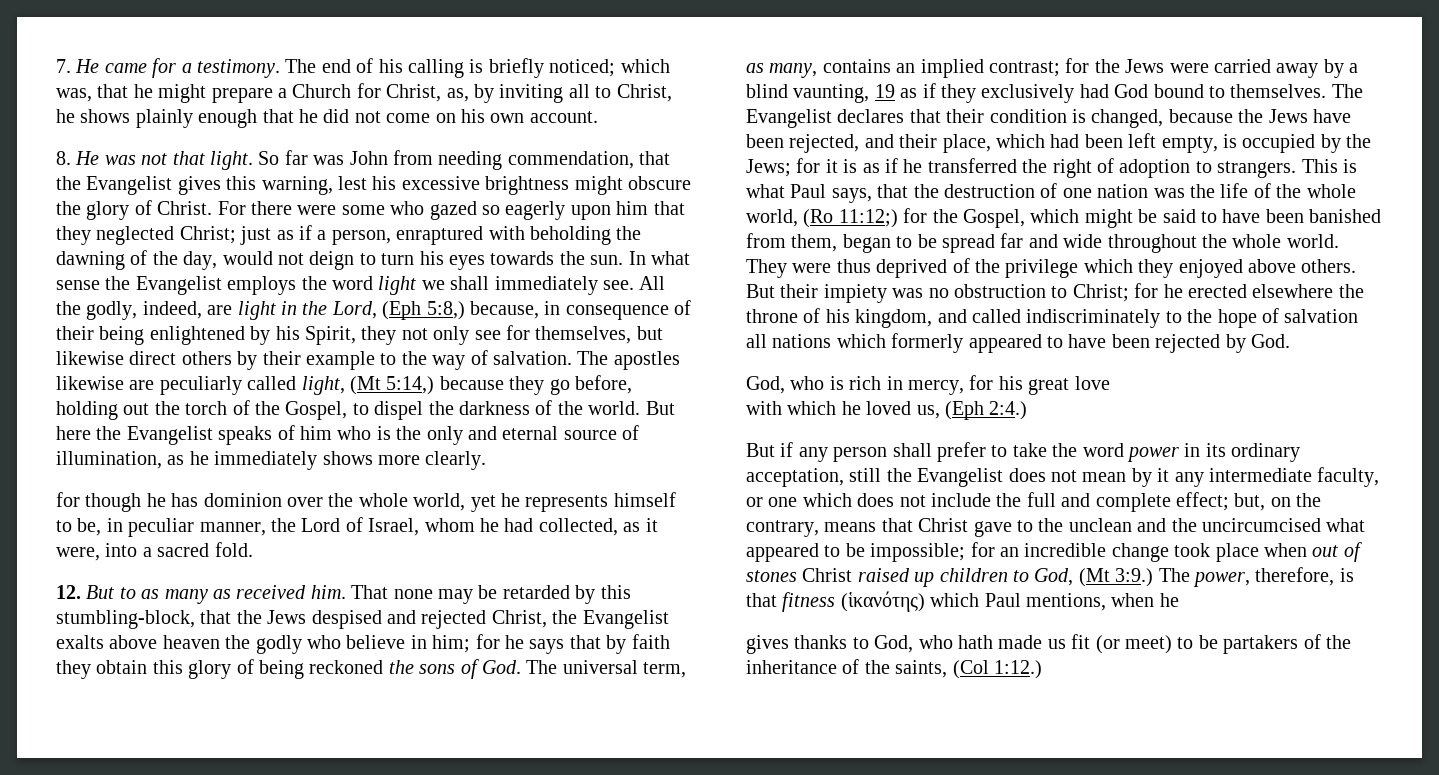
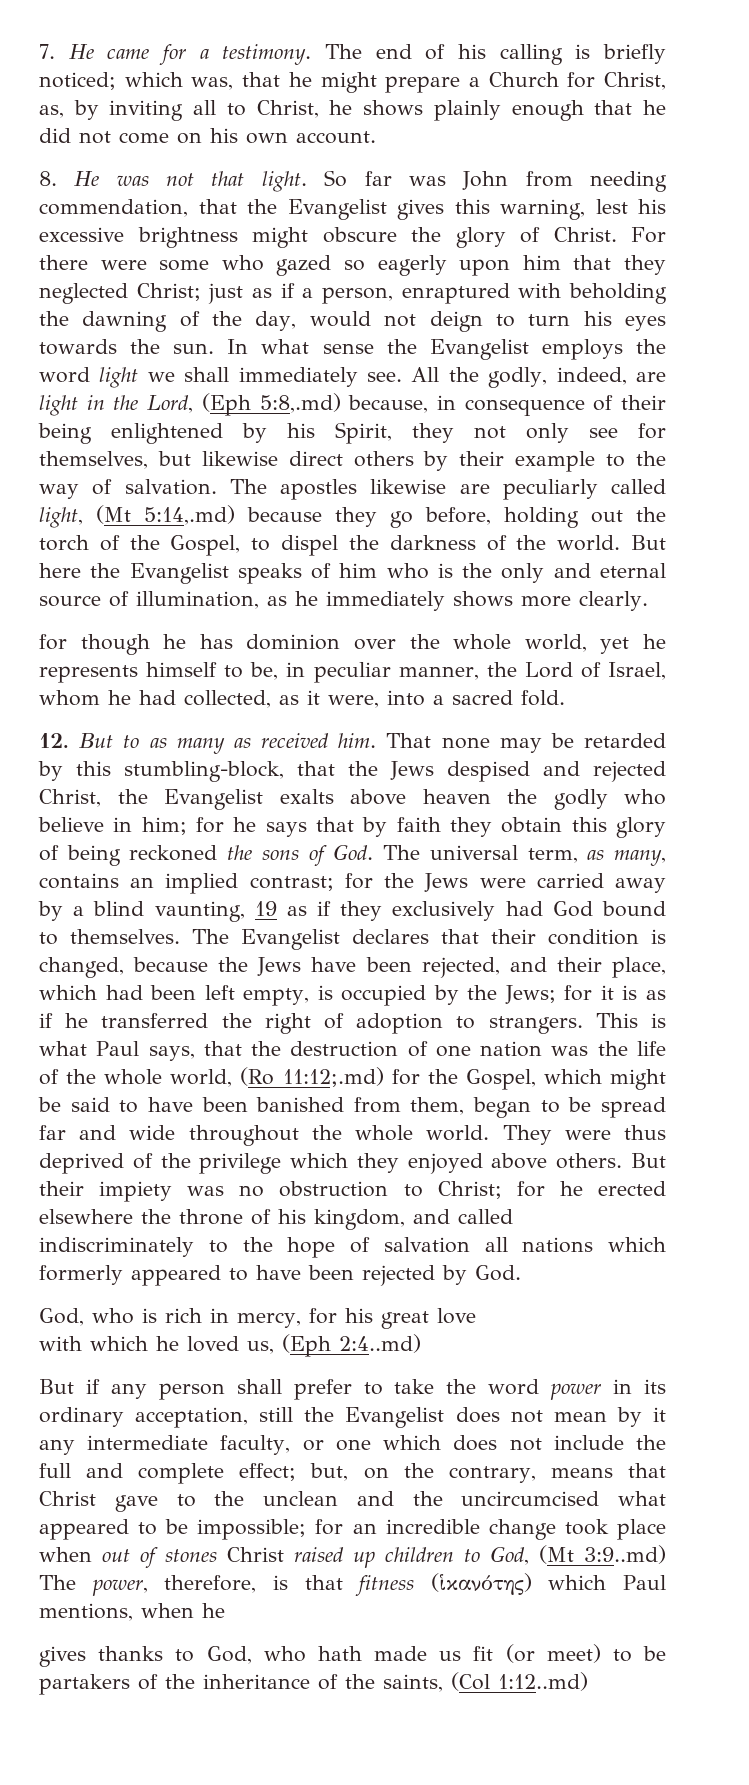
- All the godly, indeed, are light in the Lord, (Eph 5:8,) because, in consequence of their being enlightened by his Spirit, they not only see for themselves, but likewise direct others by their example to the way of salvation.
+ All the godly, indeed, are light in the Lord, (Eph 5:8,.md) because, in consequence of their being enlightened by his Spirit, they not only see for themselves, but likewise direct others by their example to the way of salvation.
- The apostles likewise are peculiarly called light, (Mt 5:14,) because they go before, holding out the torch of the Gospel, to dispel the darkness of the world.
+ The apostles likewise are peculiarly called light, (Mt 5:14,.md) because they go before, holding out the torch of the Gospel, to dispel the darkness of the world.
- This is what Paul says, that the destruction of one nation was the life of the whole world, (Ro 11:12;) for the Gospel, which might be said to have been banished from them, began to be spread far and wide throughout the whole world.
+ This is what Paul says, that the destruction of one nation was the life of the whole world, (Ro 11:12;.md) for the Gospel, which might be said to have been banished from them, began to be spread far and wide throughout the whole world.
- with which he loved us, (Eph 2:4.)
+ with which he loved us, (Eph 2:4..md)
- for an incredible change took place when out of stones Christ raised up children to God, (Mt 3:9.) The power, therefore, is that fitness (ἱκανότης) which Paul mentions, when he
+ for an incredible change took place when out of stones Christ raised up children to God, (Mt 3:9..md) The power, therefore, is that fitness (ἱκανότης) which Paul mentions, when he
- gives thanks to God, who hath made us fit (or meet) to be partakers of the inheritance of the saints, (Col 1:12.)
+ gives thanks to God, who hath made us fit (or meet) to be partakers of the inheritance of the saints, (Col 1:12..md)

